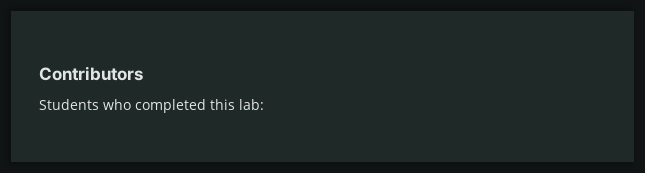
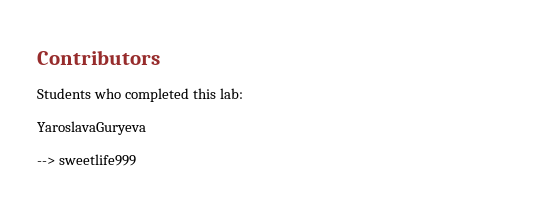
+ YaroslavaGuryeva
+ --> sweetlife999

